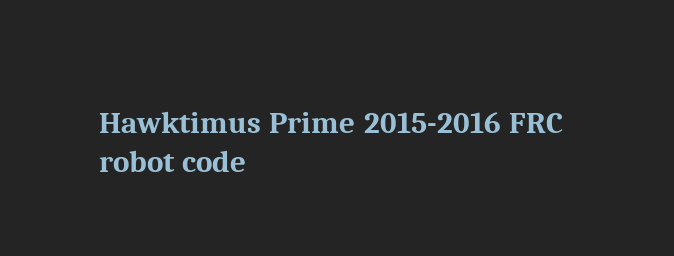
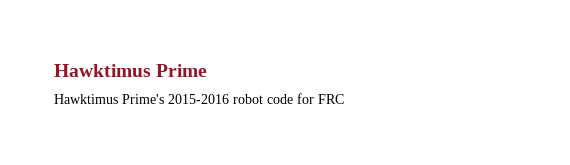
- Hawktimus Prime 2015-2016 FRC robot code
+ Hawktimus Prime
+ Hawktimus Prime's 2015-2016 robot code for FRC

